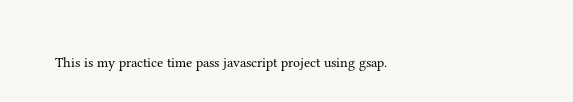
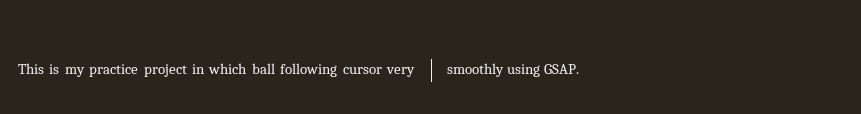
- This is my practice time pass javascript project using gsap.
+ This is my practice project in which ball following cursor very smoothly using GSAP.

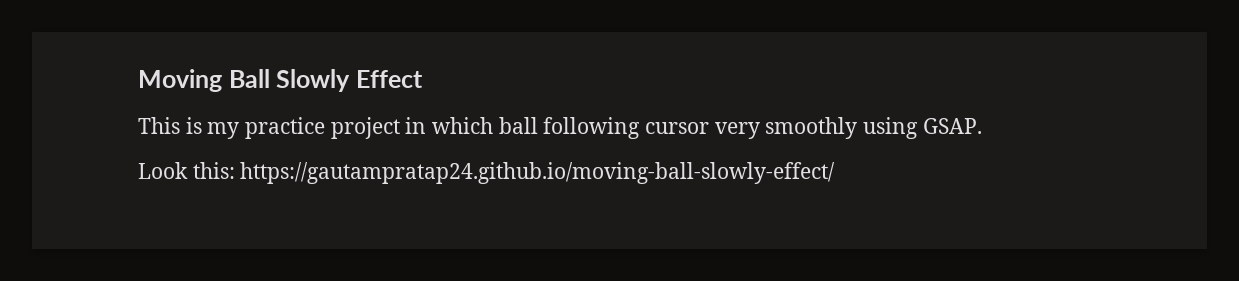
+ Moving Ball Slowly Effect
+ Look this: https://gautampratap24.github.io/moving-ball-slowly-effect/

